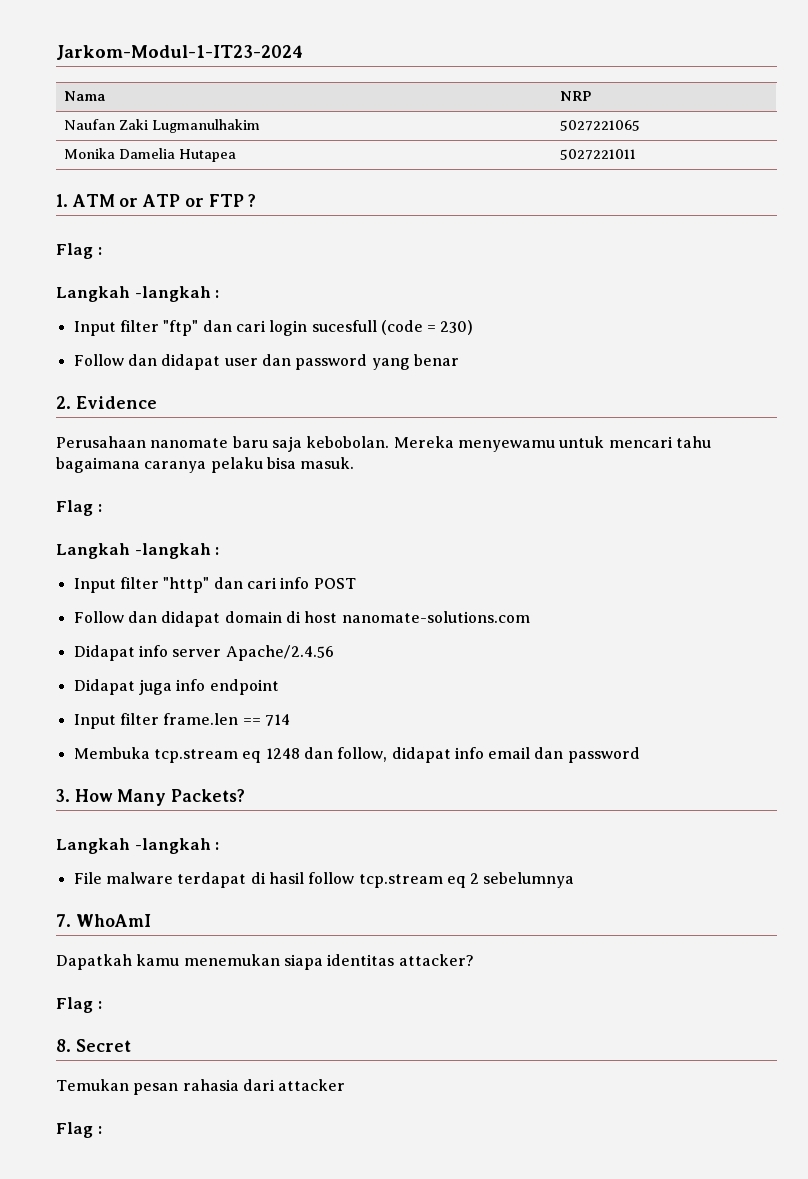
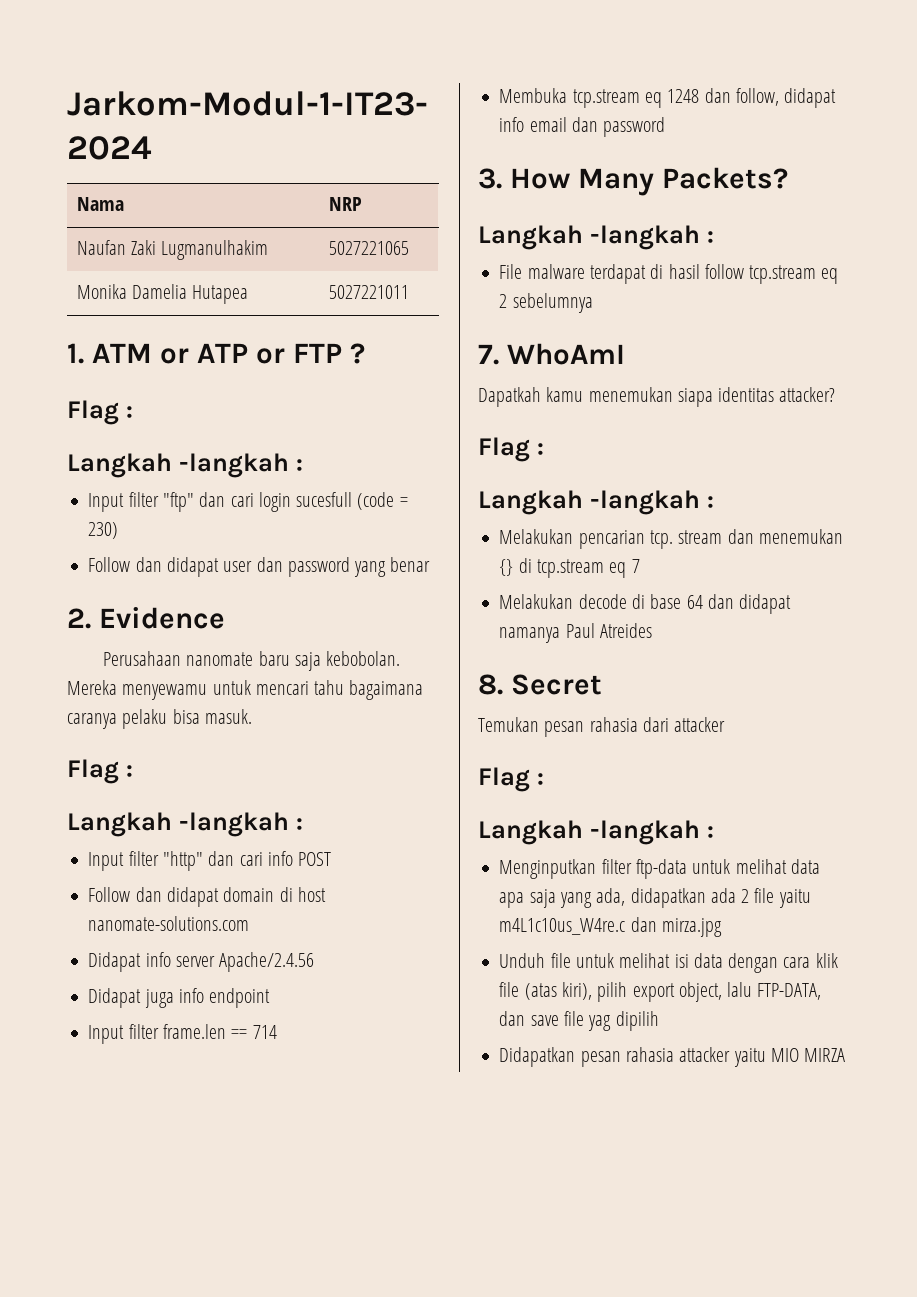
  Dapatkah kamu menemukan siapa identitas attacker?
  Flag :
+ Langkah -langkah :
+ Melakukan pencarian tcp. stream dan menemukan {} di tcp.stream eq 7
+ Melakukan decode di base 64 dan didapat namanya Paul Atreides
  Temukan pesan rahasia dari attacker
  Flag :
+ Langkah -langkah :
+ Menginputkan filter ftp-data untuk melihat data apa saja yang ada, didapatkan ada 2 file yaitu m4L1c10us_W4re.c dan mirza.jpg
+ Unduh file untuk melihat isi data dengan cara klik file (atas kiri), pilih export object, lalu FTP-DATA, dan save file yag dipilih
+ Didapatkan pesan rahasia attacker yaitu MIO MIRZA

